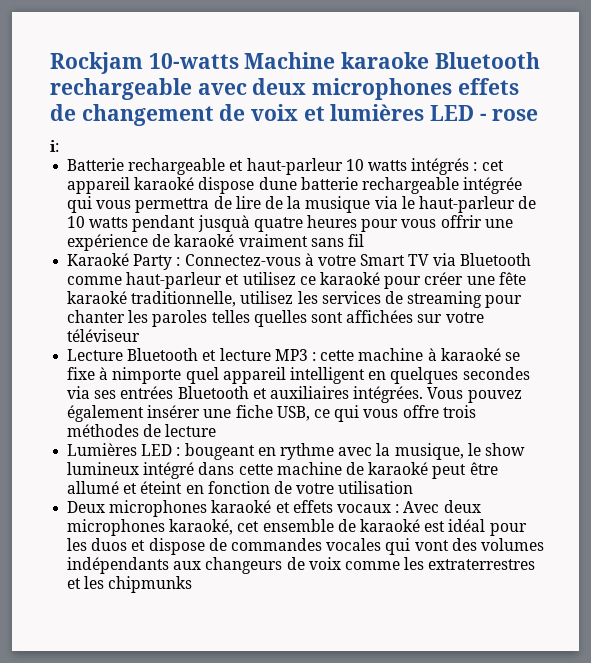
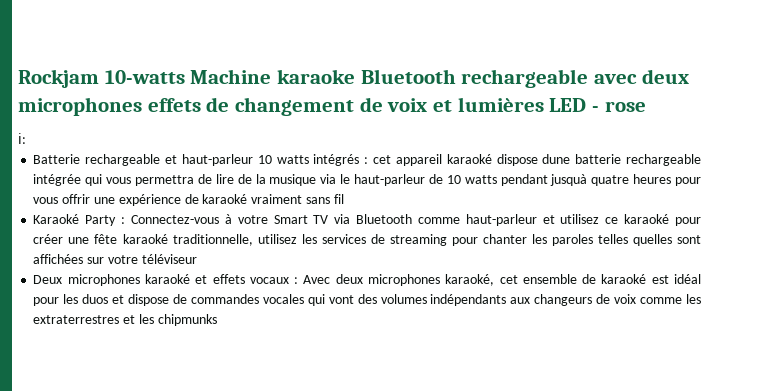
- Lecture Bluetooth et lecture MP3 : cette machine à karaoké se fixe à nimporte quel appareil intelligent en quelques secondes via ses entrées Bluetooth et auxiliaires intégrées. Vous pouvez également insérer une fiche USB, ce qui vous offre trois méthodes de lecture
- Lumières LED : bougeant en rythme avec la musique, le show lumineux intégré dans cette machine de karaoké peut être allumé et éteint en fonction de votre utilisation

